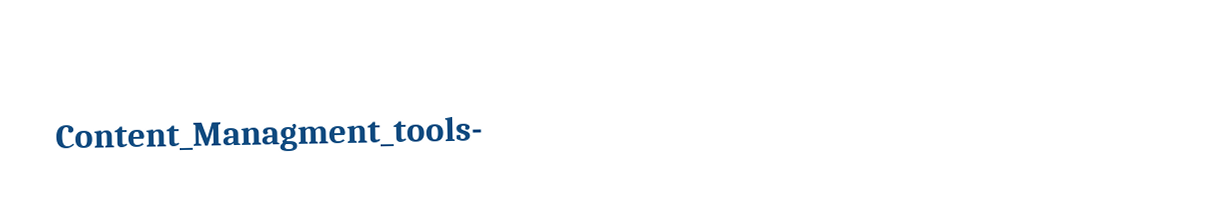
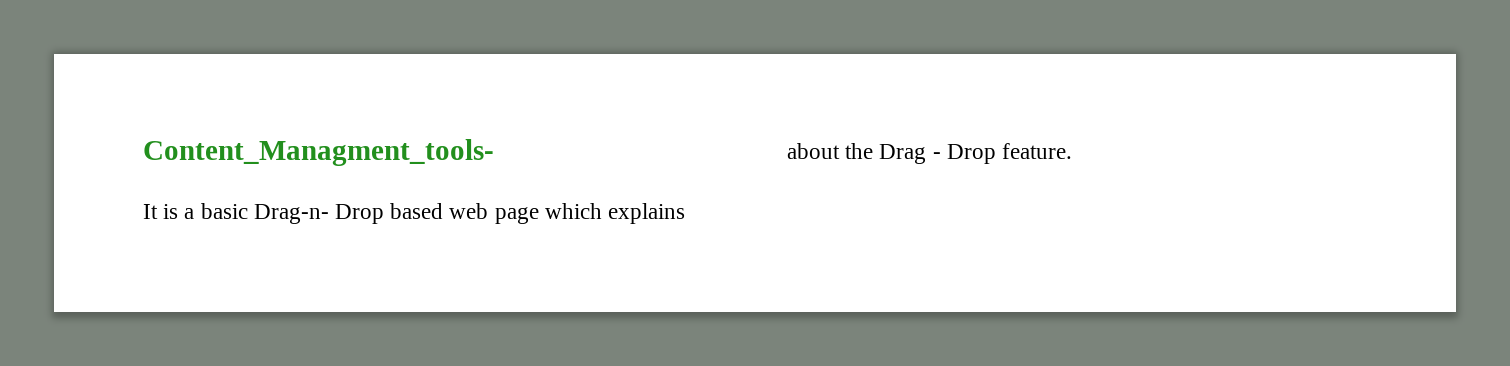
+ It is a basic Drag-n- Drop based web page which explains about the Drag - Drop feature.

